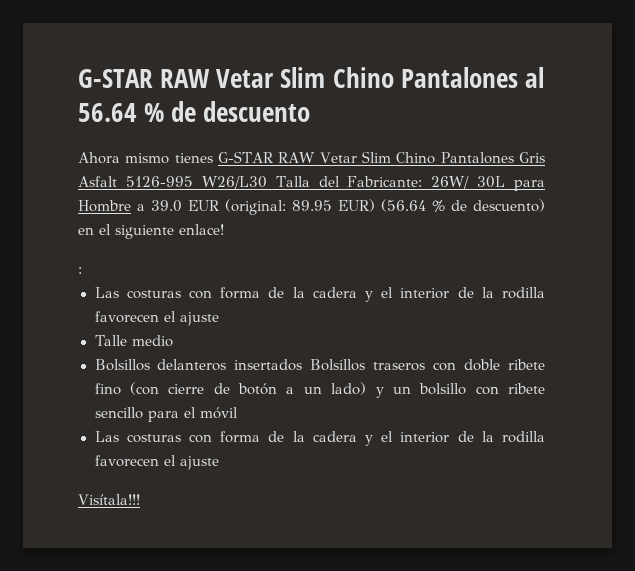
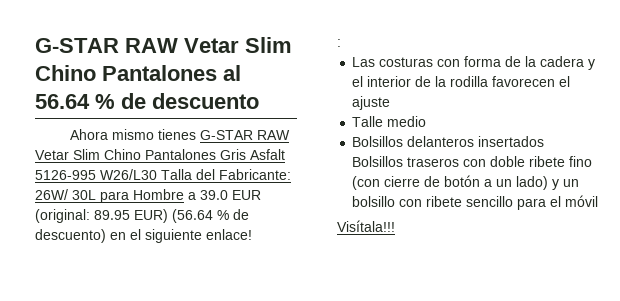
  Bolsillos delanteros insertados Bolsillos traseros con doble ribete fino (con cierre de botón a un lado) y un bolsillo con ribete sencillo para el móvil
- Las costuras con forma de la cadera y el interior de la rodilla favorecen el ajuste

